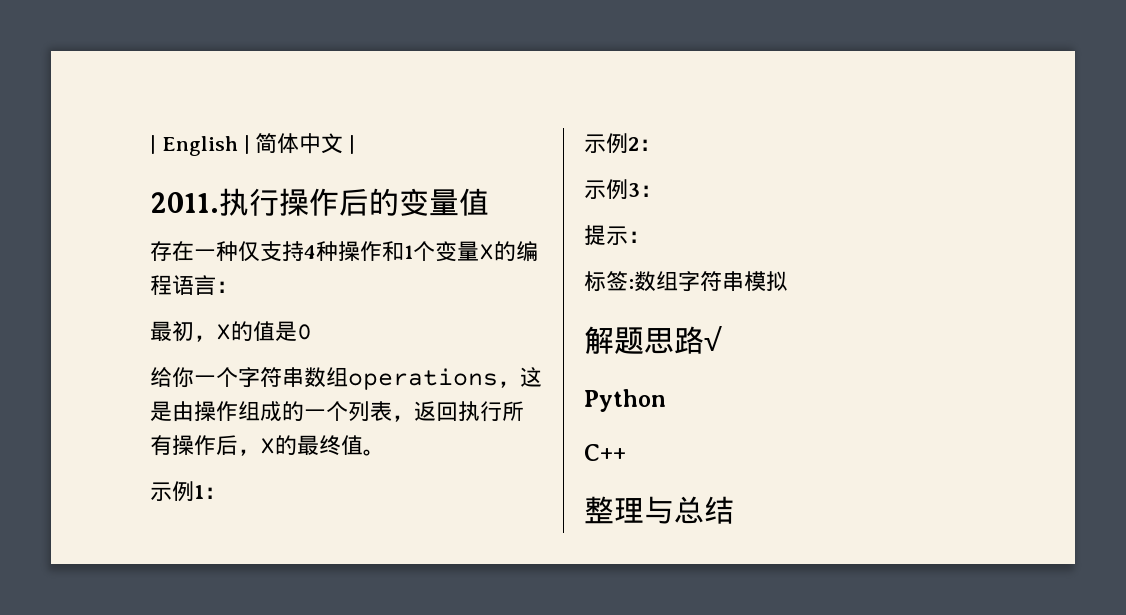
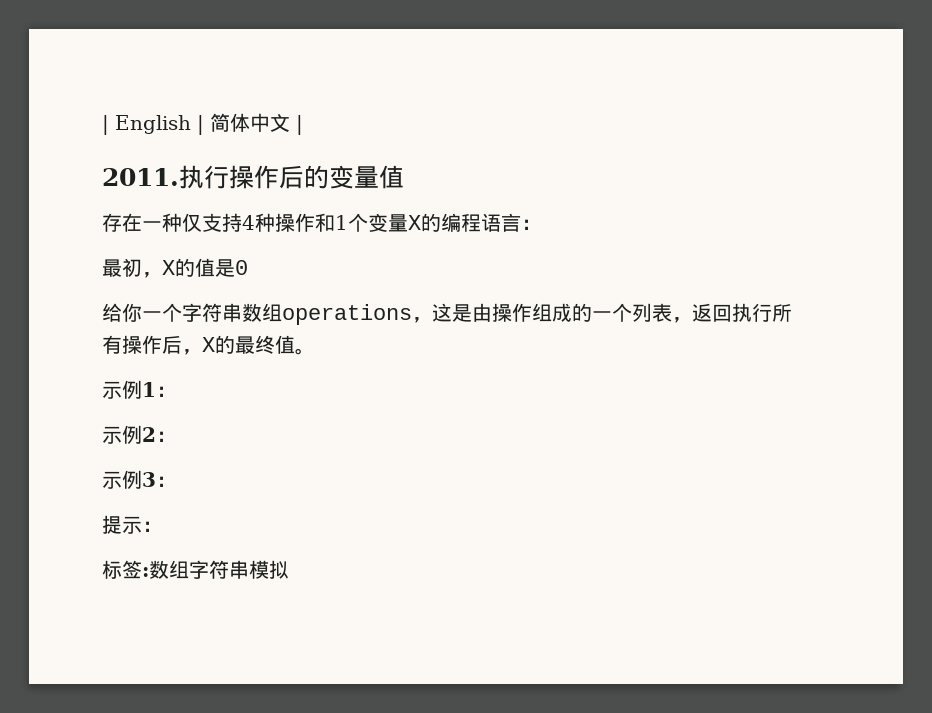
- 解题思路√
- Python
- C++
- 整理与总结

